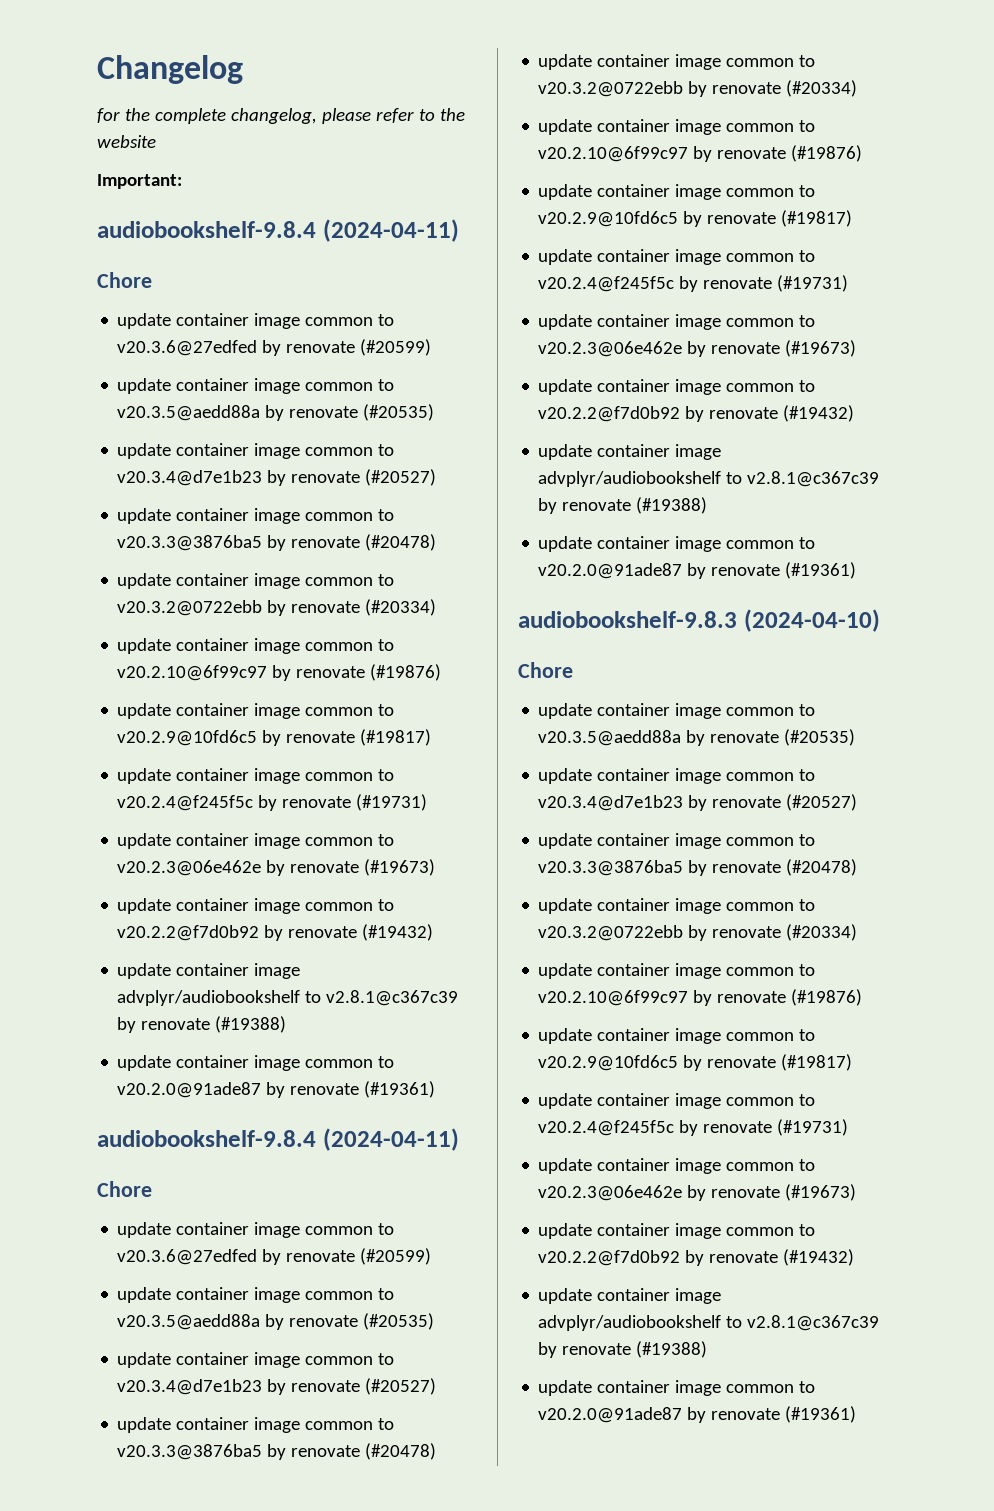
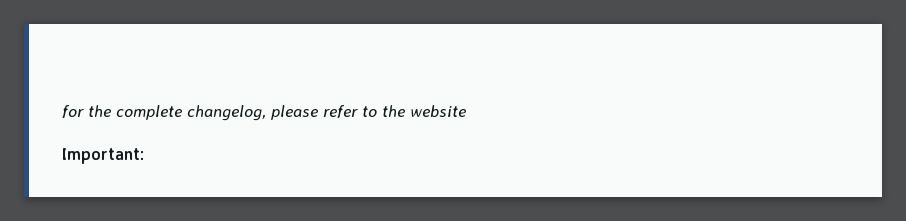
- Changelog
  Important:
- audiobookshelf-9.8.4 (2024-04-11)
- Chore
- update container image common to v20.3.6@27edfed by renovate (#20599)
- update container image common to v20.3.5@aedd88a by renovate (#20535)
- update container image common to v20.3.4@d7e1b23 by renovate (#20527)
- update container image common to v20.3.3@3876ba5 by renovate (#20478)
- update container image common to v20.3.2@0722ebb by renovate (#20334)
- update container image common to v20.2.10@6f99c97 by renovate (#19876)
- update container image common to v20.2.9@10fd6c5 by renovate (#19817)
- update container image common to v20.2.4@f245f5c by renovate (#19731)
- update container image common to v20.2.3@06e462e by renovate (#19673)
- update container image common to v20.2.2@f7d0b92 by renovate (#19432)
- update container image advplyr/audiobookshelf to v2.8.1@c367c39 by renovate (#19388)
- update container image common to v20.2.0@91ade87 by renovate (#19361)
- audiobookshelf-9.8.4 (2024-04-11)
- Chore
- update container image common to v20.3.6@27edfed by renovate (#20599)
- update container image common to v20.3.5@aedd88a by renovate (#20535)
- update container image common to v20.3.4@d7e1b23 by renovate (#20527)
- update container image common to v20.3.3@3876ba5 by renovate (#20478)
- update container image common to v20.3.2@0722ebb by renovate (#20334)
- update container image common to v20.2.10@6f99c97 by renovate (#19876)
- update container image common to v20.2.9@10fd6c5 by renovate (#19817)
- update container image common to v20.2.4@f245f5c by renovate (#19731)
- update container image common to v20.2.3@06e462e by renovate (#19673)
- update container image common to v20.2.2@f7d0b92 by renovate (#19432)
- update container image advplyr/audiobookshelf to v2.8.1@c367c39 by renovate (#19388)
- update container image common to v20.2.0@91ade87 by renovate (#19361)
- audiobookshelf-9.8.3 (2024-04-10)
- Chore
- update container image common to v20.3.5@aedd88a by renovate (#20535)
- update container image common to v20.3.4@d7e1b23 by renovate (#20527)
- update container image common to v20.3.3@3876ba5 by renovate (#20478)
- update container image common to v20.3.2@0722ebb by renovate (#20334)
- update container image common to v20.2.10@6f99c97 by renovate (#19876)
- update container image common to v20.2.9@10fd6c5 by renovate (#19817)
- update container image common to v20.2.4@f245f5c by renovate (#19731)
- update container image common to v20.2.3@06e462e by renovate (#19673)
- update container image common to v20.2.2@f7d0b92 by renovate (#19432)
- update container image advplyr/audiobookshelf to v2.8.1@c367c39 by renovate (#19388)
- update container image common to v20.2.0@91ade87 by renovate (#19361)

